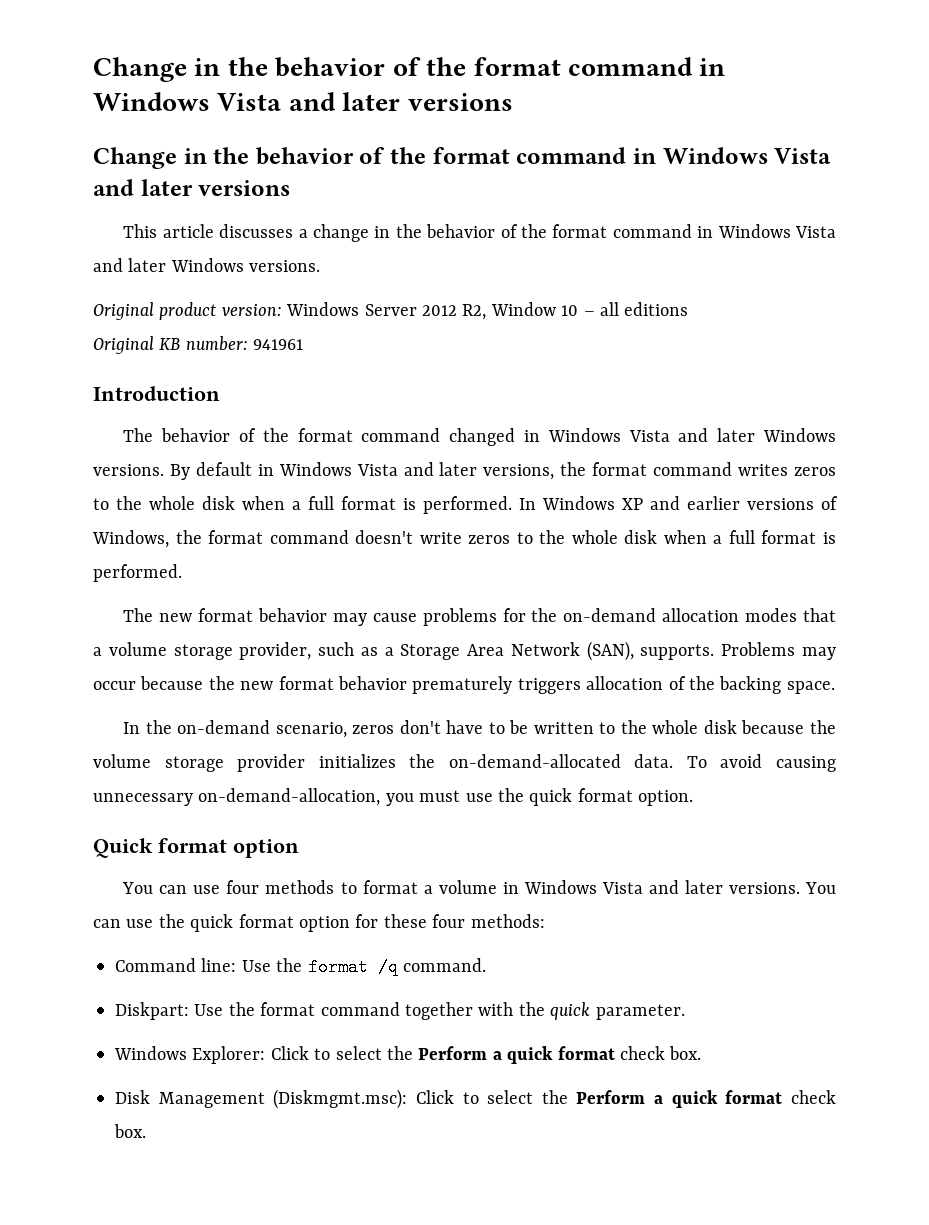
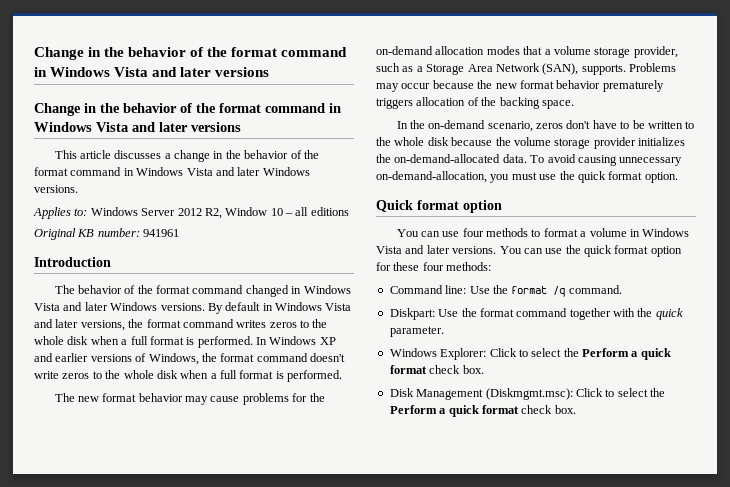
- Original product version: Windows Server 2012 R2, Window 10 – all editions
+ Applies to: Windows Server 2012 R2, Window 10 – all editions

